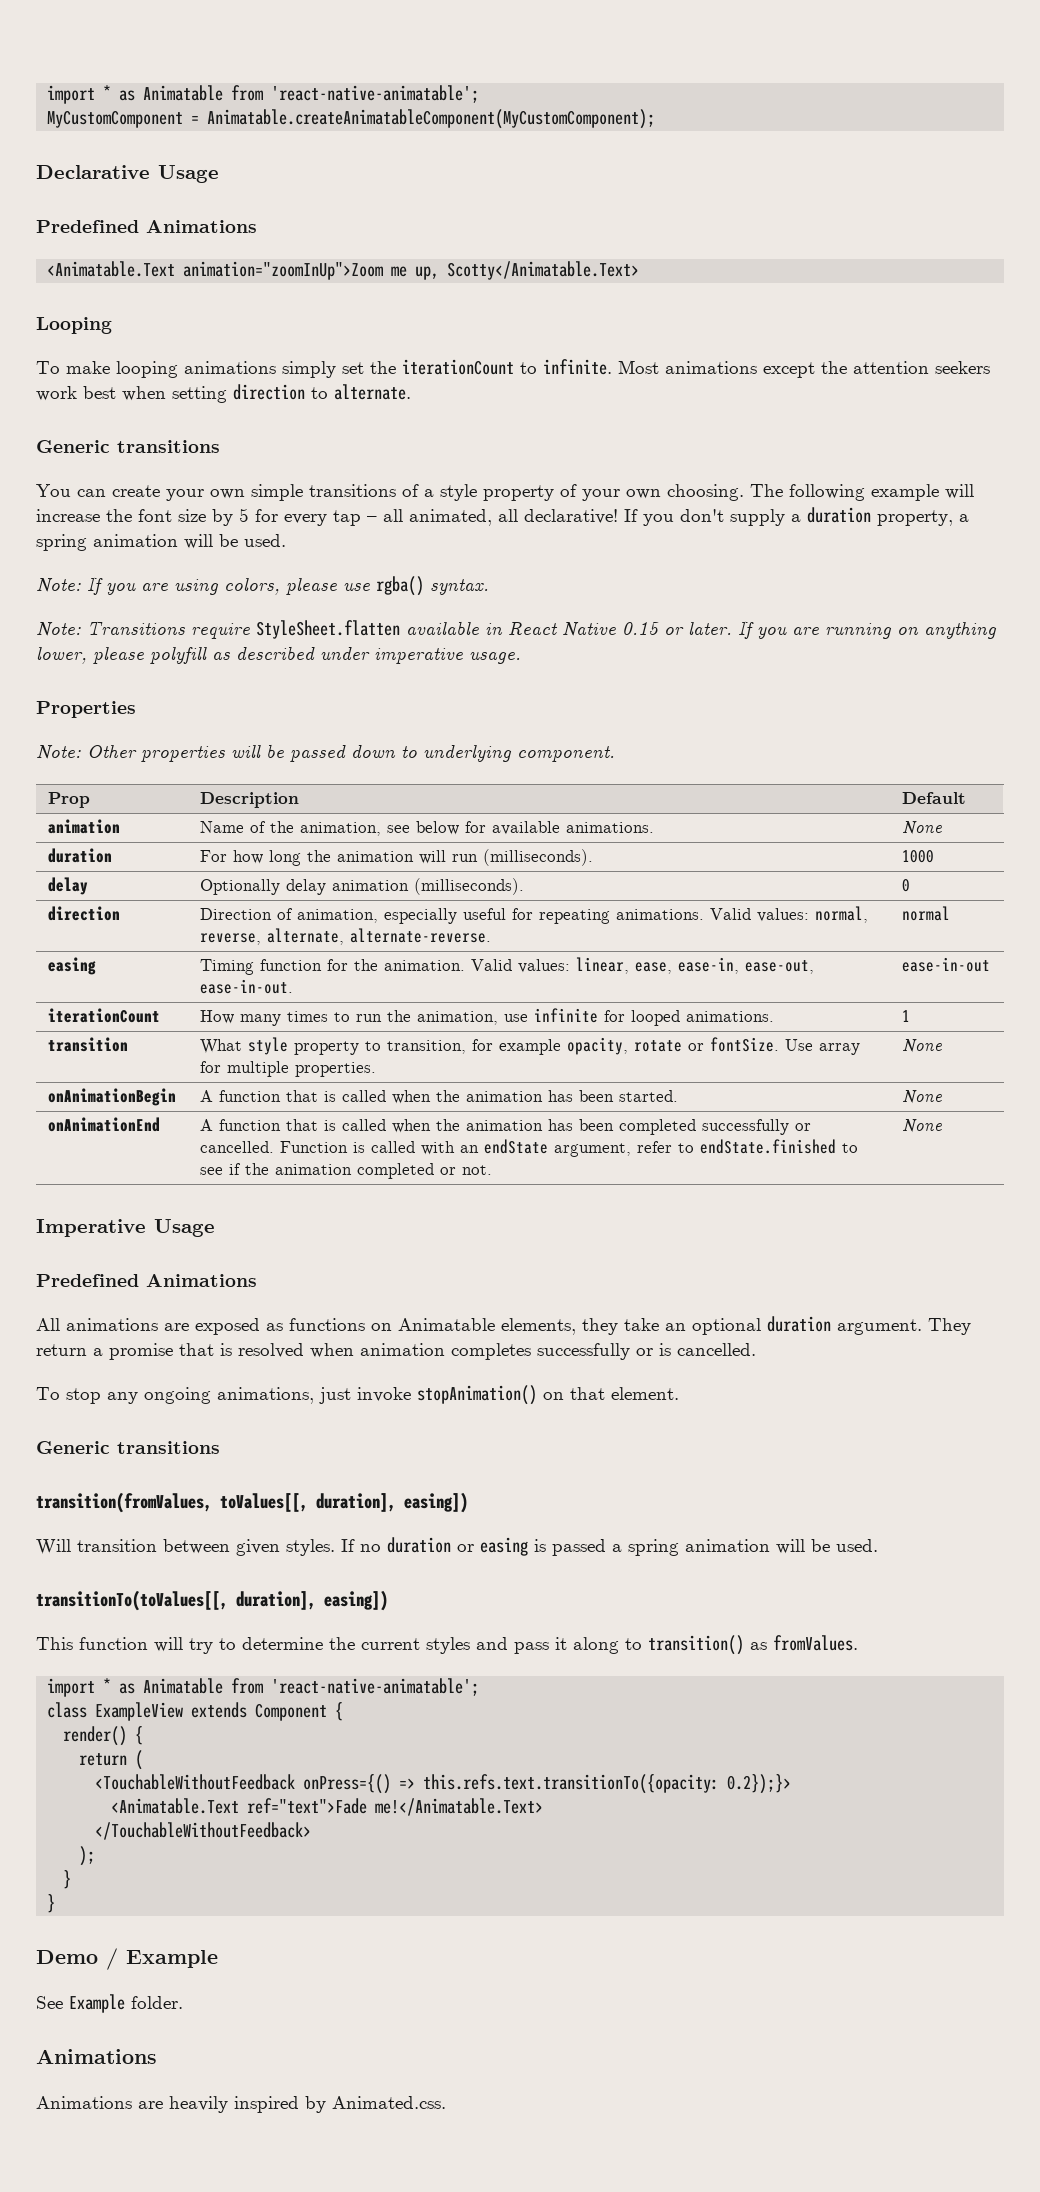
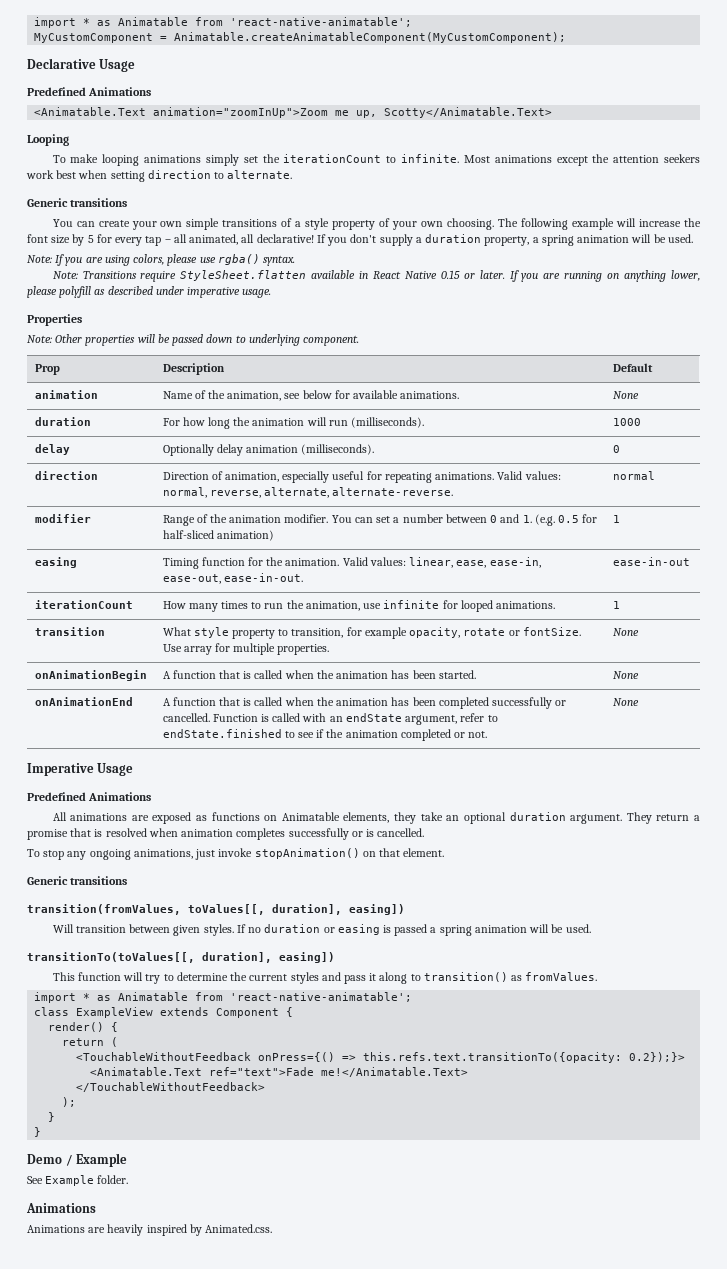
+ modifier | Range of the animation modifier. You can set a number between 0 and 1. (e.g. 0.5 for half-sliced animation) | 1

